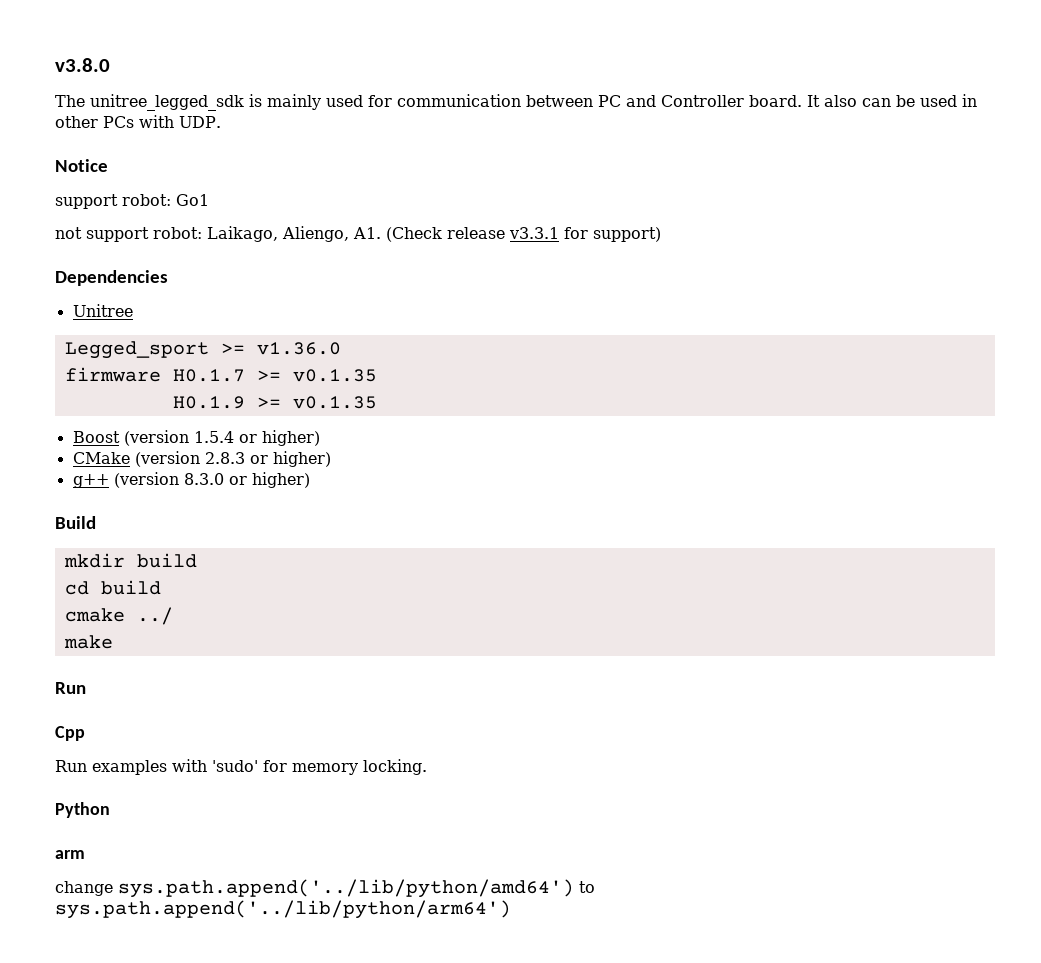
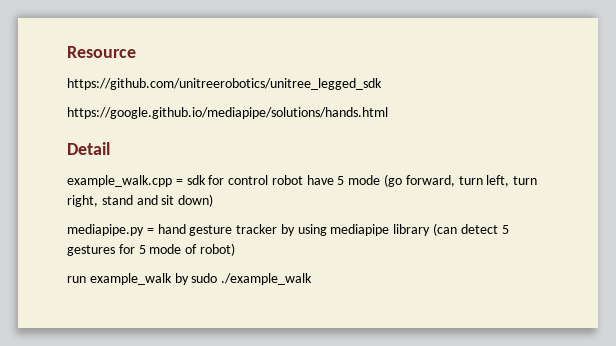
- v3.8.0
- The unitree_legged_sdk is mainly used for communication between PC and Controller board. It also can be used in other PCs with UDP.
- Notice
- support robot: Go1
- not support robot: Laikago, Aliengo, A1. (Check release v3.3.1 for support)
- Dependencies
- Unitree
- Legged_sport >= v1.36.0
- firmware H0.1.7 >= v0.1.35
- H0.1.9 >= v0.1.35
- Boost (version 1.5.4 or higher)
- CMake (version 2.8.3 or higher)
- g++ (version 8.3.0 or higher)
- Build
- mkdir build
- cd build
- cmake ../
- make
- Run
- Cpp
- Run examples with 'sudo' for memory locking.
- Python
- arm
- change sys.path.append('../lib/python/amd64') to sys.path.append('../lib/python/arm64')
+ Resource
+ https://github.com/unitreerobotics/unitree_legged_sdk
+ https://google.github.io/mediapipe/solutions/hands.html
+ Detail
+ example_walk.cpp = sdk for control robot have 5 mode (go forward, turn left, turn right, stand and sit down)
+ mediapipe.py = hand gesture tracker by using mediapipe library (can detect 5 gestures for 5 mode of robot)
+ run example_walk by sudo ./example_walk

